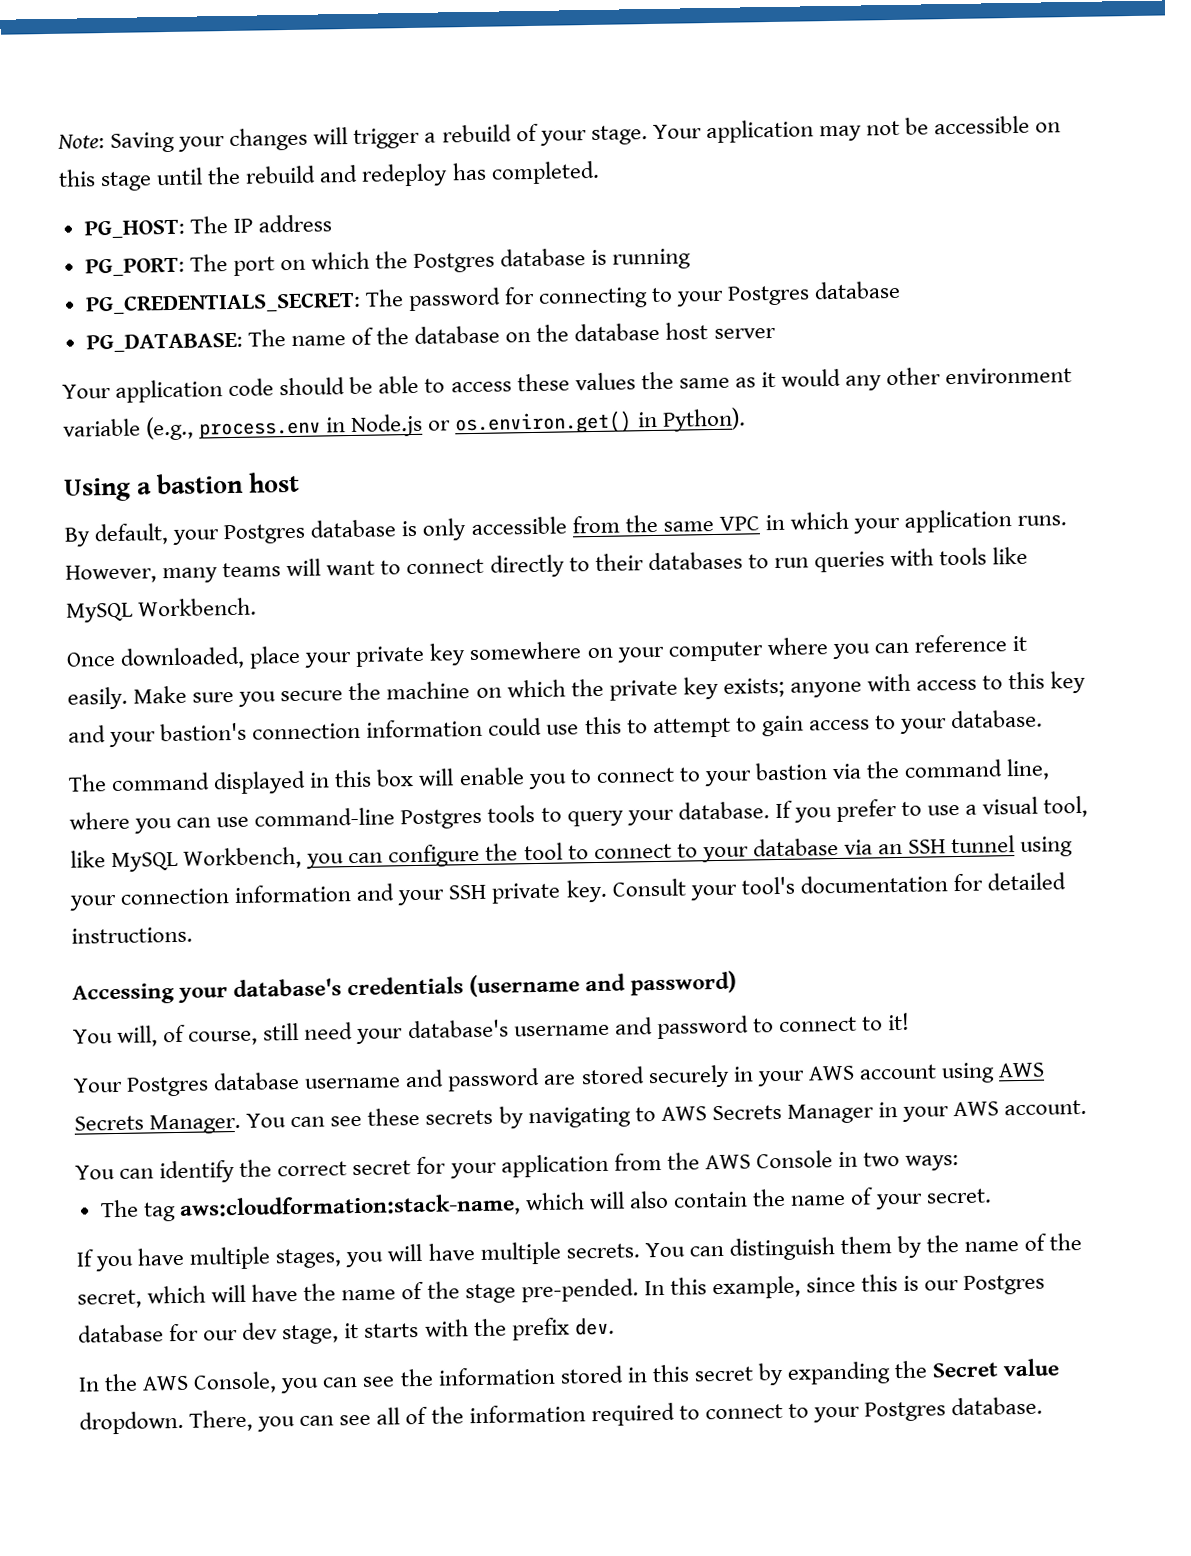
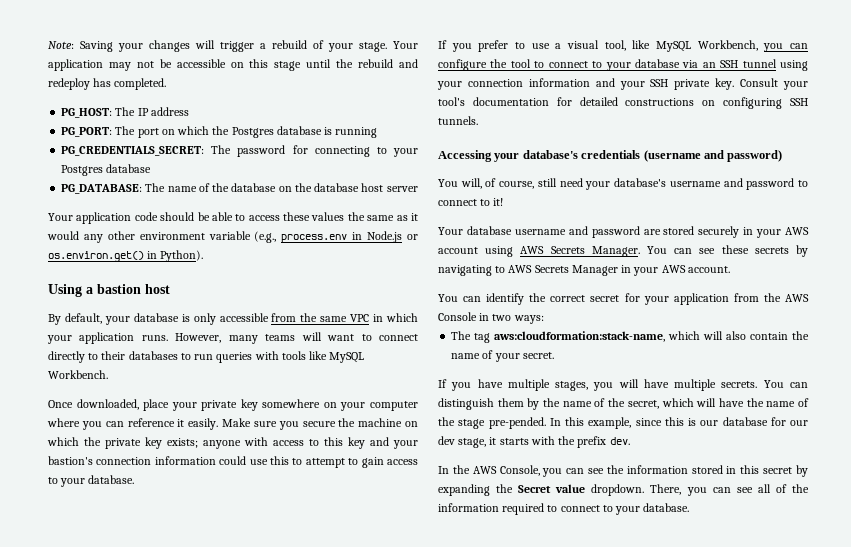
- By default, your Postgres database is only accessible from the same VPC in which your application runs.
+ By default, your database is only accessible from the same VPC in which your application runs.
- The command displayed in this box will enable you to connect to your bastion via the command line, where you can use command-line Postgres tools to query your database.
- Consult your tool's documentation for detailed instructions.
+ Consult your tool's documentation for detailed constructions on configuring SSH tunnels.
- Your Postgres database username and password are stored securely in your AWS account using AWS Secrets Manager.
+ Your database username and password are stored securely in your AWS account using AWS Secrets Manager.
- In this example, since this is our Postgres database for our dev stage, it starts with the prefix dev.
+ In this example, since this is our database for our dev stage, it starts with the prefix dev.
- There, you can see all of the information required to connect to your Postgres database.
+ There, you can see all of the information required to connect to your database.

